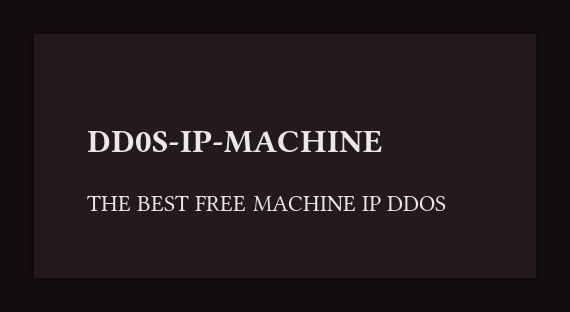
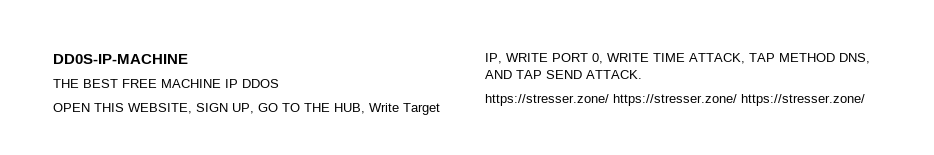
+ OPEN THIS WEBSITE, SIGN UP, GO TO THE HUB, Write Target IP, WRITE PORT 0, WRITE TIME ATTACK, TAP METHOD DNS, AND TAP SEND ATTACK.
+ https://stresser.zone/ https://stresser.zone/ https://stresser.zone/

